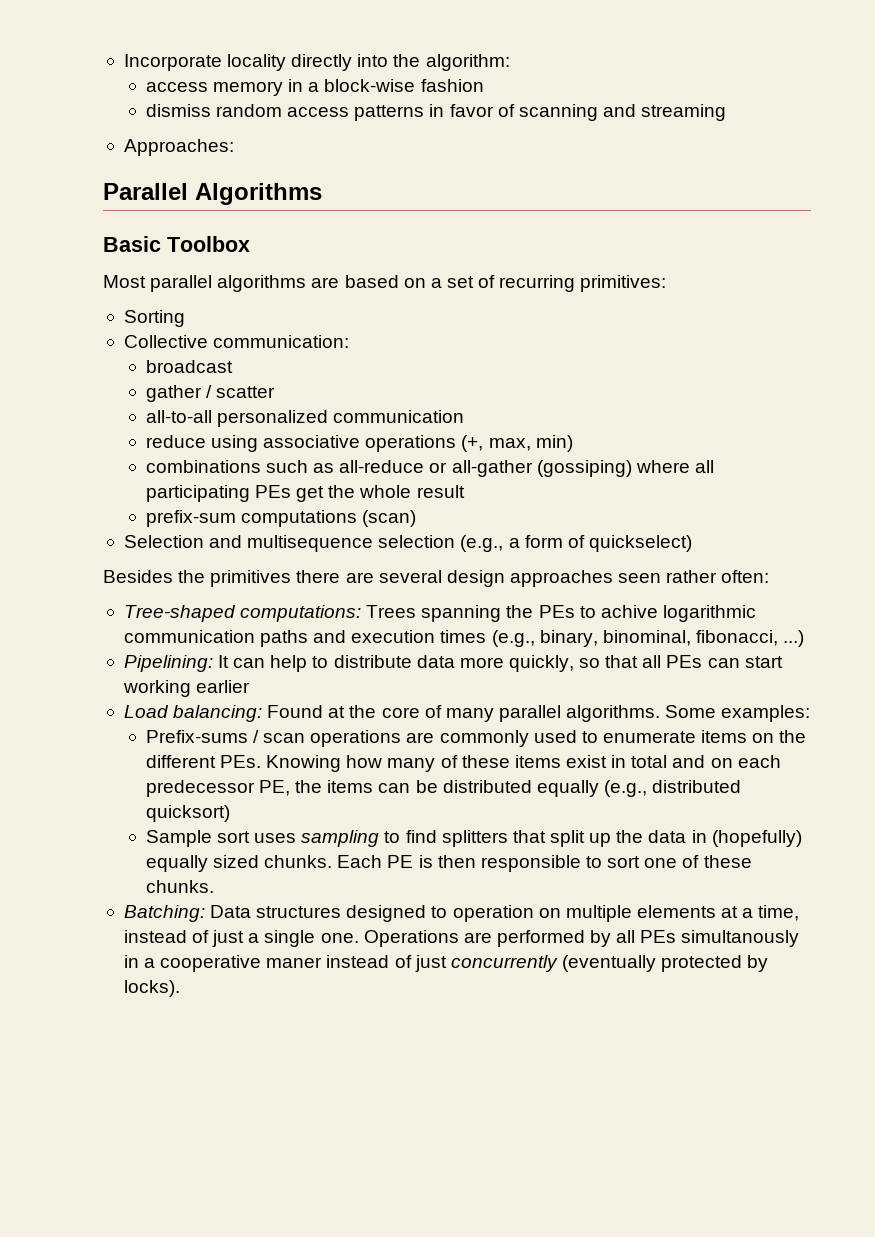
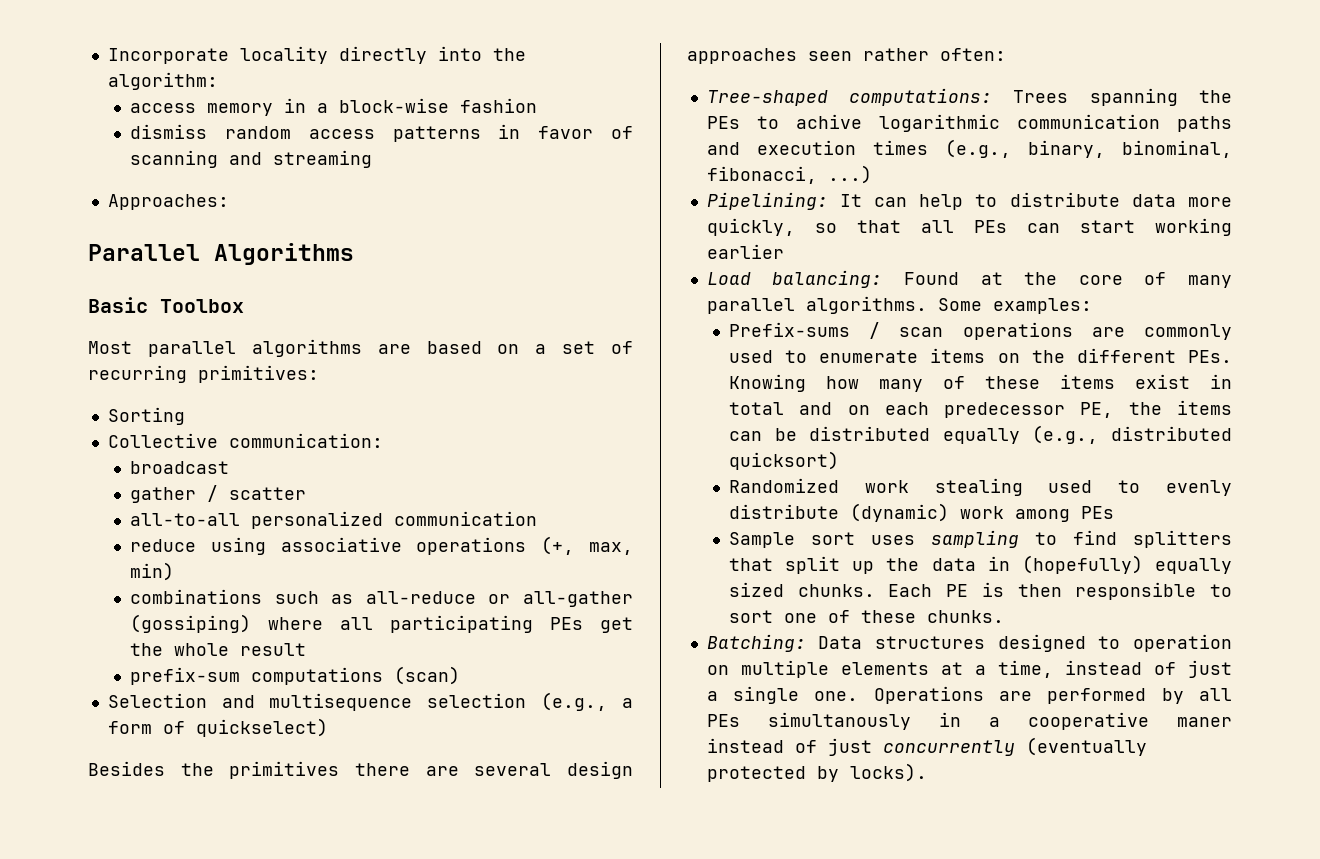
+ Randomized work stealing used to evenly distribute (dynamic) work among PEs

